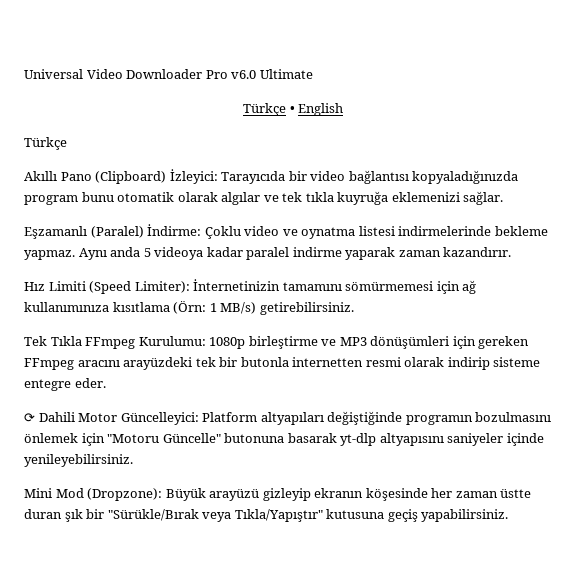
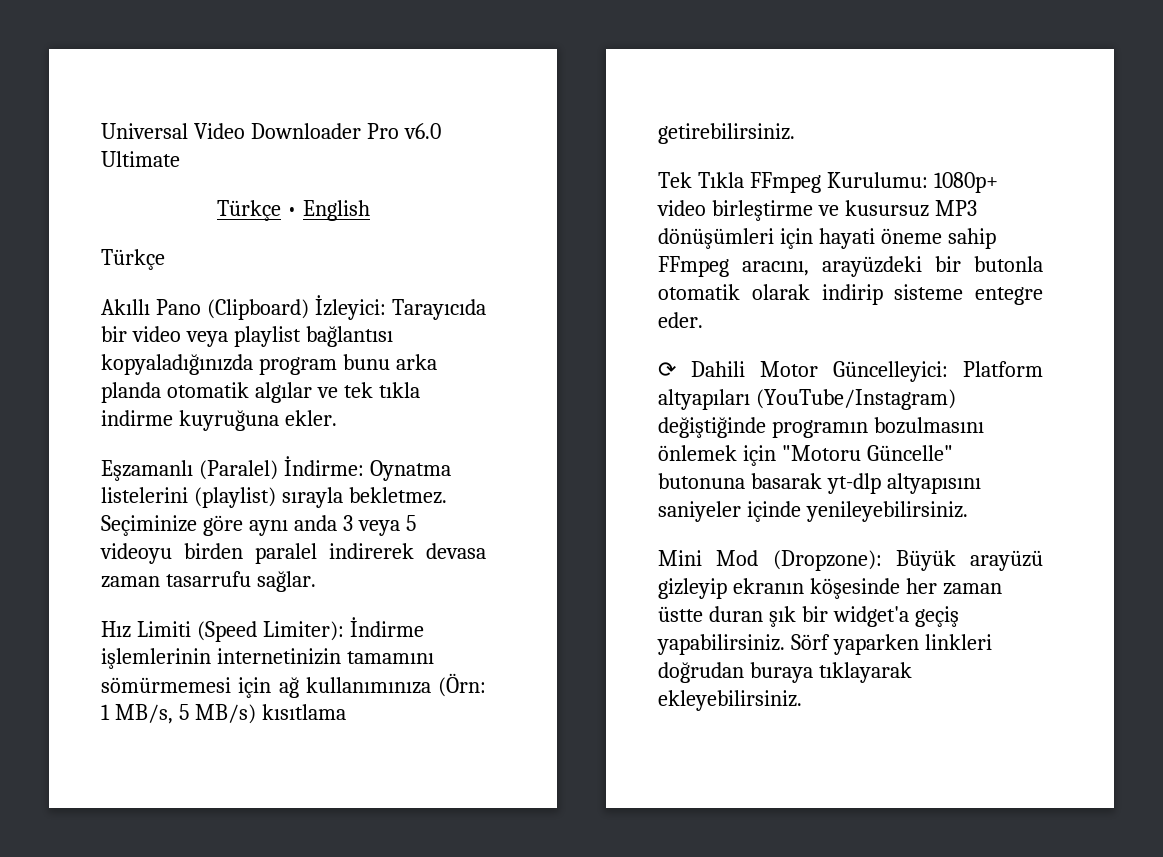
- Akıllı Pano (Clipboard) İzleyici: Tarayıcıda bir video bağlantısı kopyaladığınızda program bunu otomatik olarak algılar ve tek tıkla kuyruğa eklemenizi sağlar.
+ Akıllı Pano (Clipboard) İzleyici: Tarayıcıda bir video veya playlist bağlantısı kopyaladığınızda program bunu arka planda otomatik algılar ve tek tıkla indirme kuyruğuna ekler.
- Eşzamanlı (Paralel) İndirme: Çoklu video ve oynatma listesi indirmelerinde bekleme yapmaz. Aynı anda 5 videoya kadar paralel indirme yaparak zaman kazandırır.
+ Eşzamanlı (Paralel) İndirme: Oynatma listelerini (playlist) sırayla bekletmez. Seçiminize göre aynı anda 3 veya 5 videoyu birden paralel indirerek devasa zaman tasarrufu sağlar.
- Hız Limiti (Speed Limiter): İnternetinizin tamamını sömürmemesi için ağ kullanımınıza kısıtlama (Örn: 1 MB/s) getirebilirsiniz.
+ Hız Limiti (Speed Limiter): İndirme işlemlerinin internetinizin tamamını sömürmemesi için ağ kullanımınıza (Örn: 1 MB/s, 5 MB/s) kısıtlama getirebilirsiniz.
- Tek Tıkla FFmpeg Kurulumu: 1080p birleştirme ve MP3 dönüşümleri için gereken FFmpeg aracını arayüzdeki tek bir butonla internetten resmi olarak indirip sisteme entegre eder.
+ Tek Tıkla FFmpeg Kurulumu: 1080p+ video birleştirme ve kusursuz MP3 dönüşümleri için hayati öneme sahip FFmpeg aracını, arayüzdeki bir butonla otomatik olarak indirip sisteme entegre eder.
- ⟳ Dahili Motor Güncelleyici: Platform altyapıları değiştiğinde programın bozulmasını önlemek için "Motoru Güncelle" butonuna basarak yt-dlp altyapısını saniyeler içinde yenileyebilirsiniz.
+ ⟳ Dahili Motor Güncelleyici: Platform altyapıları (YouTube/Instagram) değiştiğinde programın bozulmasını önlemek için "Motoru Güncelle" butonuna basarak yt-dlp altyapısını saniyeler içinde yenileyebilirsiniz.
- Mini Mod (Dropzone): Büyük arayüzü gizleyip ekranın köşesinde her zaman üstte duran şık bir "Sürükle/Bırak veya Tıkla/Yapıştır" kutusuna geçiş yapabilirsiniz.
+ Mini Mod (Dropzone): Büyük arayüzü gizleyip ekranın köşesinde her zaman üstte duran şık bir widget'a geçiş yapabilirsiniz. Sörf yaparken linkleri doğrudan buraya tıklayarak ekleyebilirsiniz.

